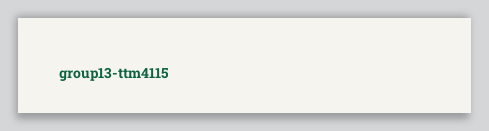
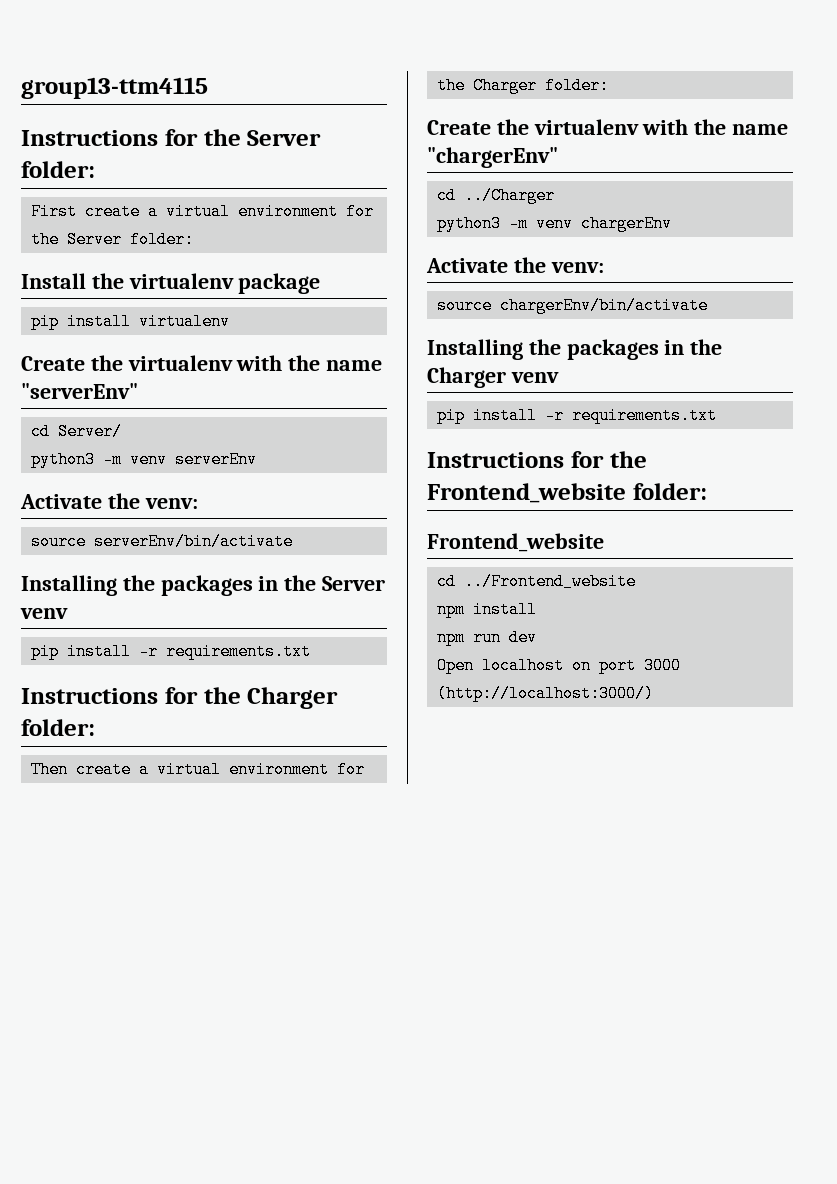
+ Instructions for the Server folder:
+ First create a virtual environment for the Server folder:
+ Install the virtualenv package
+ pip install virtualenv
+ Create the virtualenv with the name "serverEnv"
+ cd Server/
+ python3 -m venv serverEnv
+ Activate the venv:
+ source serverEnv/bin/activate
+ Installing the packages in the Server venv
+ pip install -r requirements.txt
+ Instructions for the Charger folder:
+ Then create a virtual environment for the Charger folder:
+ Create the virtualenv with the name "chargerEnv"
+ cd ../Charger
+ python3 -m venv chargerEnv
+ Activate the venv:
+ source chargerEnv/bin/activate
+ Installing the packages in the Charger venv
+ pip install -r requirements.txt
+ Instructions for the Frontend_website folder:
+ Frontend_website
+ cd ../Frontend_website
+ npm install
+ npm run dev
+ Open localhost on port 3000 (http://localhost:3000/)

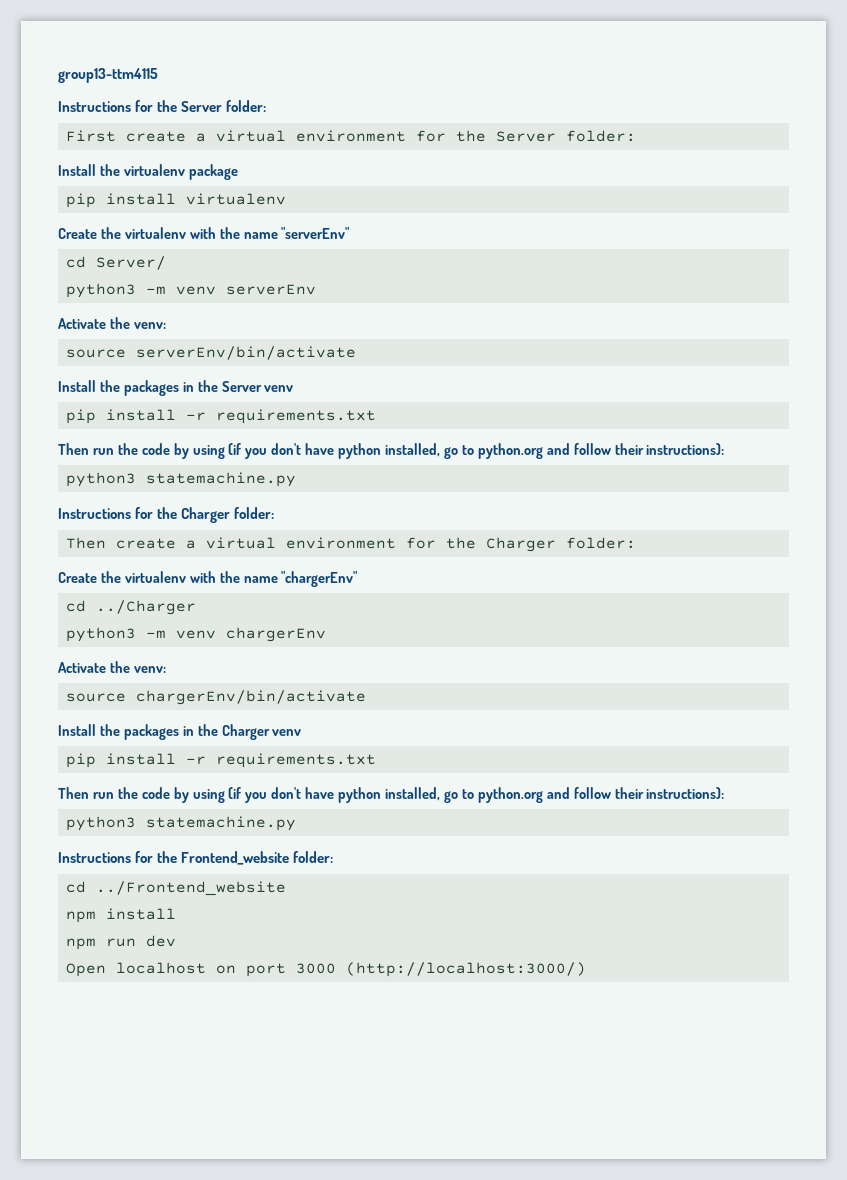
- Installing the packages in the Server venv
+ Install the packages in the Server venv
  pip install -r requirements.txt
+ Then run the code by using (if you don't have python installed, go to python.org and follow their instructions):
+ python3 statemachine.py
- Installing the packages in the Charger venv
+ Install the packages in the Charger venv
  pip install -r requirements.txt
+ Then run the code by using (if you don't have python installed, go to python.org and follow their instructions):
+ python3 statemachine.py
  Instructions for the Frontend_website folder:
- Frontend_website

